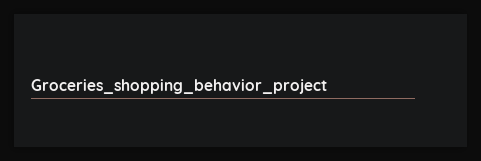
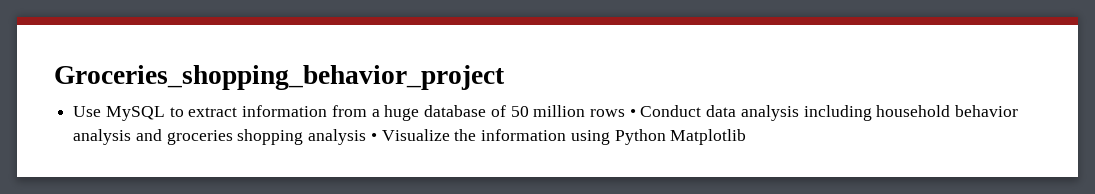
+ Use MySQL to extract information from a huge database of 50 million rows • Conduct data analysis including household behavior analysis and groceries shopping analysis • Visualize the information using Python Matplotlib

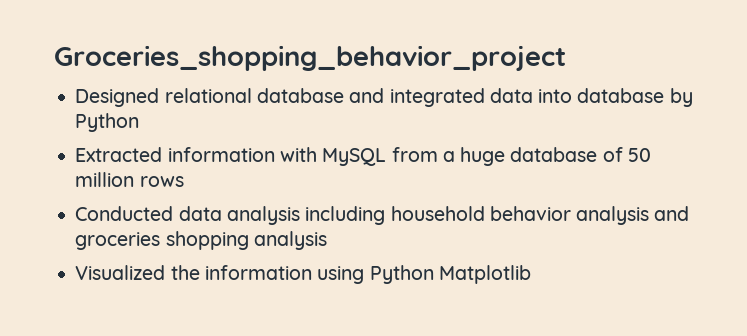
- Use MySQL to extract information from a huge database of 50 million rows • Conduct data analysis including household behavior analysis and groceries shopping analysis • Visualize the information using Python Matplotlib
+ Designed relational database and integrated data into database by Python
+ Extracted information with MySQL from a huge database of 50 million rows
+ Conducted data analysis including household behavior analysis and groceries shopping analysis
+ Visualized the information using Python Matplotlib

